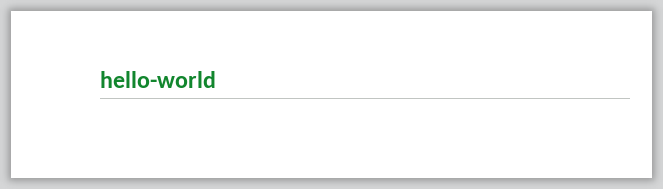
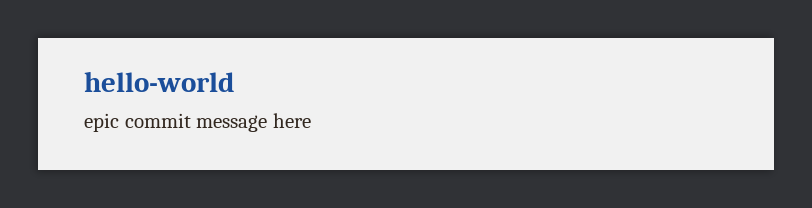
+ epic commit message here

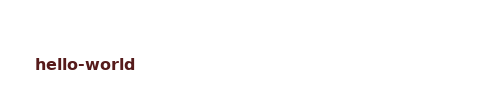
- epic commit message here

